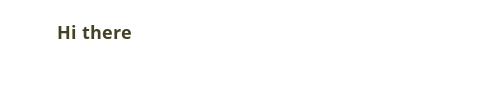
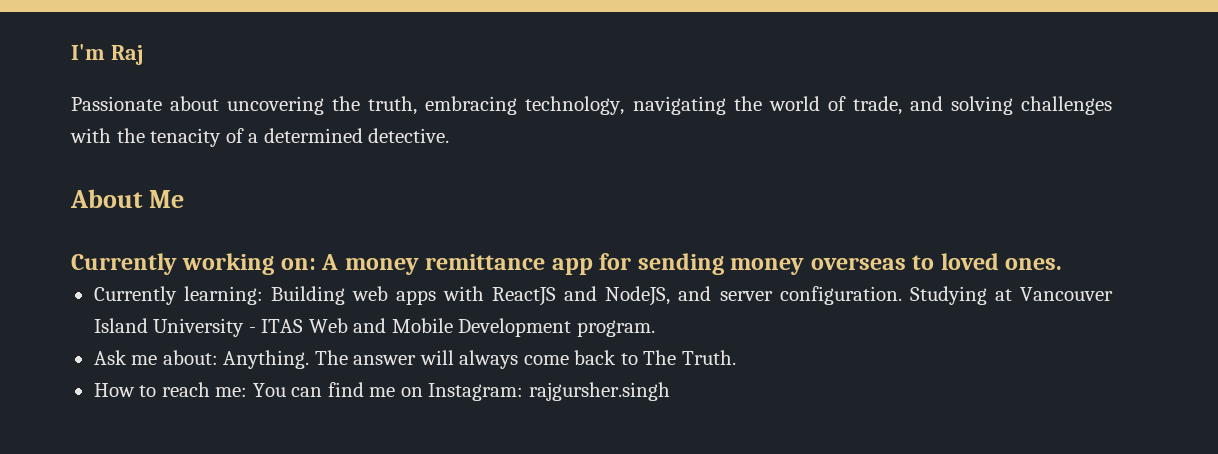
- Hi there
+ I'm Raj
+ Passionate about uncovering the truth, embracing technology, navigating the world of trade, and solving challenges with the tenacity of a determined detective.
+ About Me
+ Currently working on: A money remittance app for sending money overseas to loved ones.
+ Currently learning: Building web apps with ReactJS and NodeJS, and server configuration. Studying at Vancouver Island University - ITAS Web and Mobile Development program.
+ Ask me about: Anything. The answer will always come back to The Truth.
+ How to reach me: You can find me on Instagram: rajgursher.singh

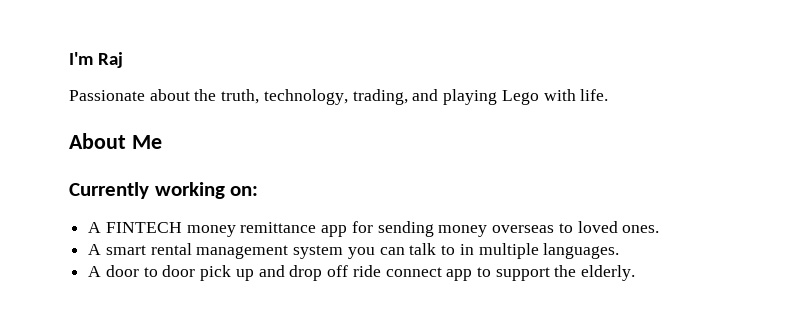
- Passionate about uncovering the truth, embracing technology, navigating the world of trade, and solving challenges with the tenacity of a determined detective.
+ Passionate about the truth, technology, trading, and playing Lego with life.
- Currently working on: A money remittance app for sending money overseas to loved ones.
+ Currently working on:
+ A FINTECH money remittance app for sending money overseas to loved ones.
- Currently learning: Building web apps with ReactJS and NodeJS, and server configuration. Studying at Vancouver Island University - ITAS Web and Mobile Development program.
- Ask me about: Anything. The answer will always come back to The Truth.
- How to reach me: You can find me on Instagram: rajgursher.singh
+ A smart rental management system you can talk to in multiple languages.
+ A door to door pick up and drop off ride connect app to support the elderly.

